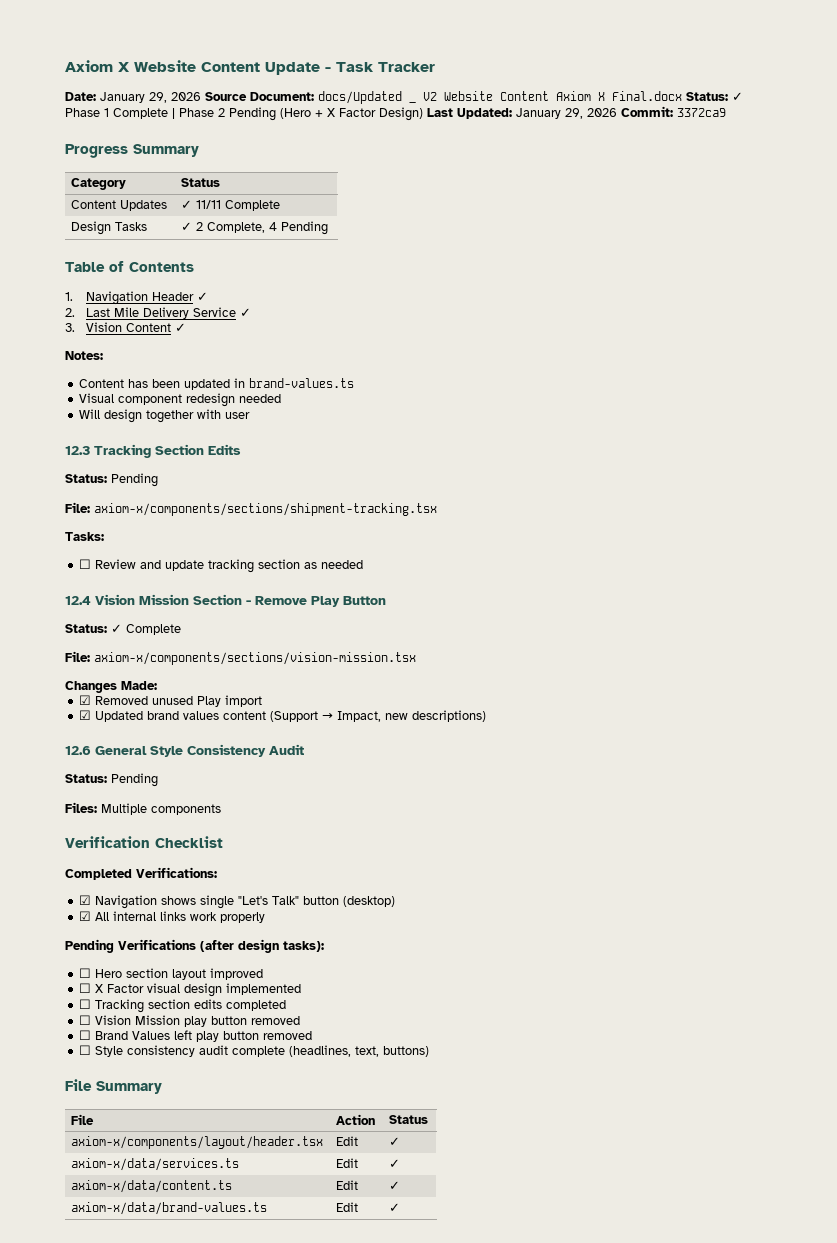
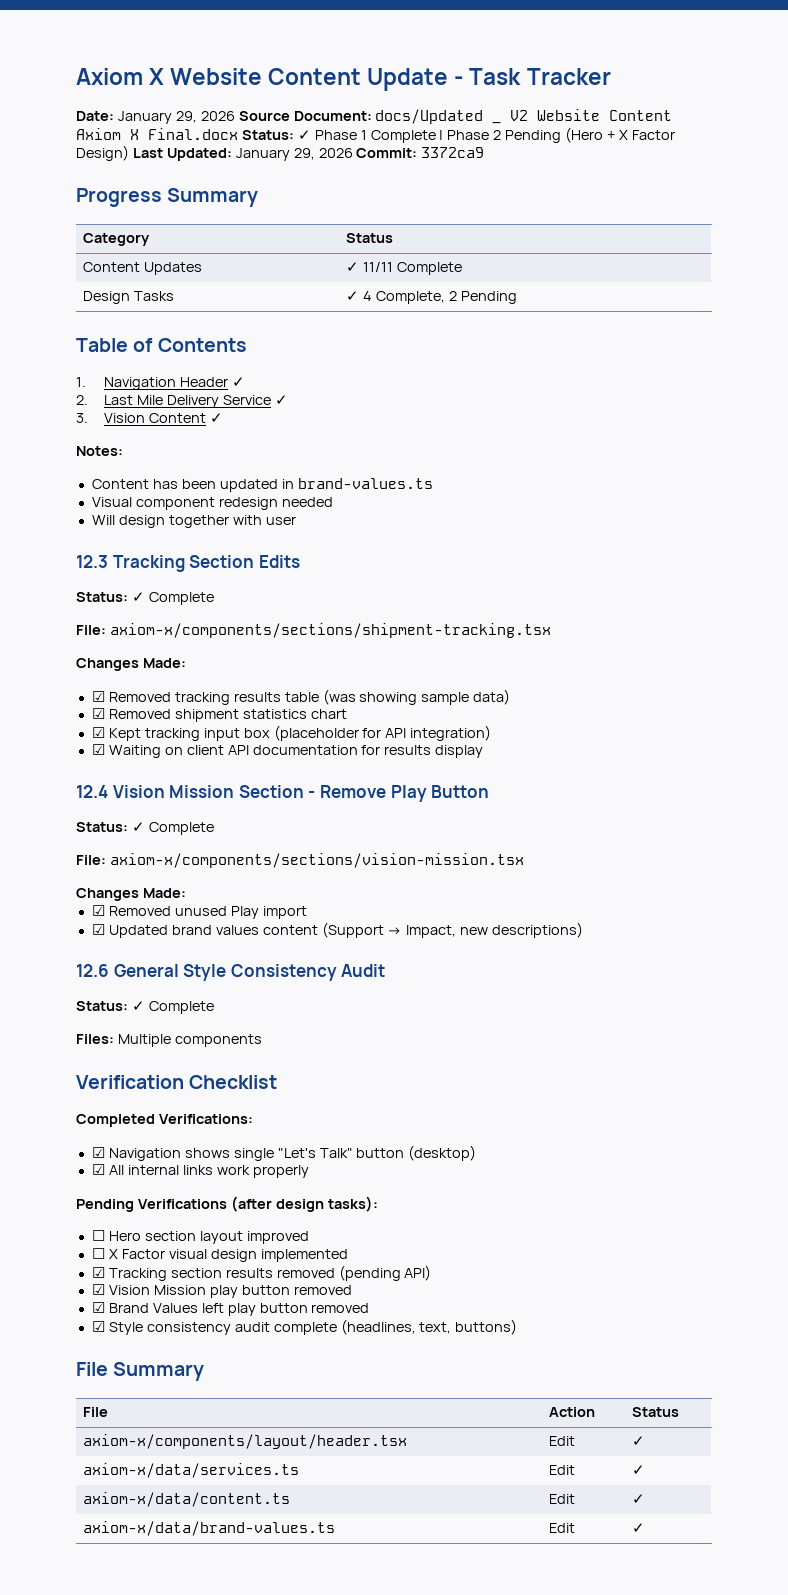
- Design Tasks | ✓ 2 Complete, 4 Pending
+ Design Tasks | ✓ 4 Complete, 2 Pending
  12.3 Tracking Section Edits
- Status: Pending
+ Status: ✓ Complete
  File: axiom-x/components/sections/shipment-tracking.tsx
- Tasks:
- ☐ Review and update tracking section as needed
+ Changes Made:
+ ☑ Removed tracking results table (was showing sample data)
+ ☑ Removed shipment statistics chart
+ ☑ Kept tracking input box (placeholder for API integration)
+ ☑ Waiting on client API documentation for results display
  12.6 General Style Consistency Audit
- Status: Pending
+ Status: ✓ Complete
- ☐ Tracking section edits completed
- ☐ Vision Mission play button removed
+ ☑ Tracking section results removed (pending API)
+ ☑ Vision Mission play button removed
- ☐ Brand Values left play button removed
+ ☑ Brand Values left play button removed
- ☐ Style consistency audit complete (headlines, text, buttons)
+ ☑ Style consistency audit complete (headlines, text, buttons)

